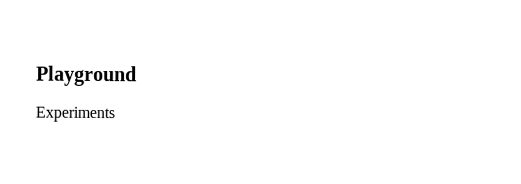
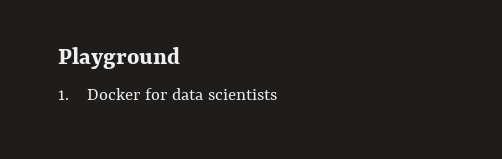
- Experiments
+ 1. Docker for data scientists

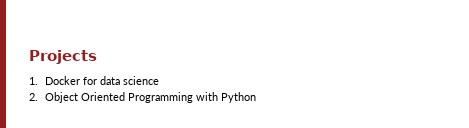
- Playground
+ Projects
- 1. Docker for data scientists
+ 1. Docker for data science
+ 2. Object Oriented Programming with Python

